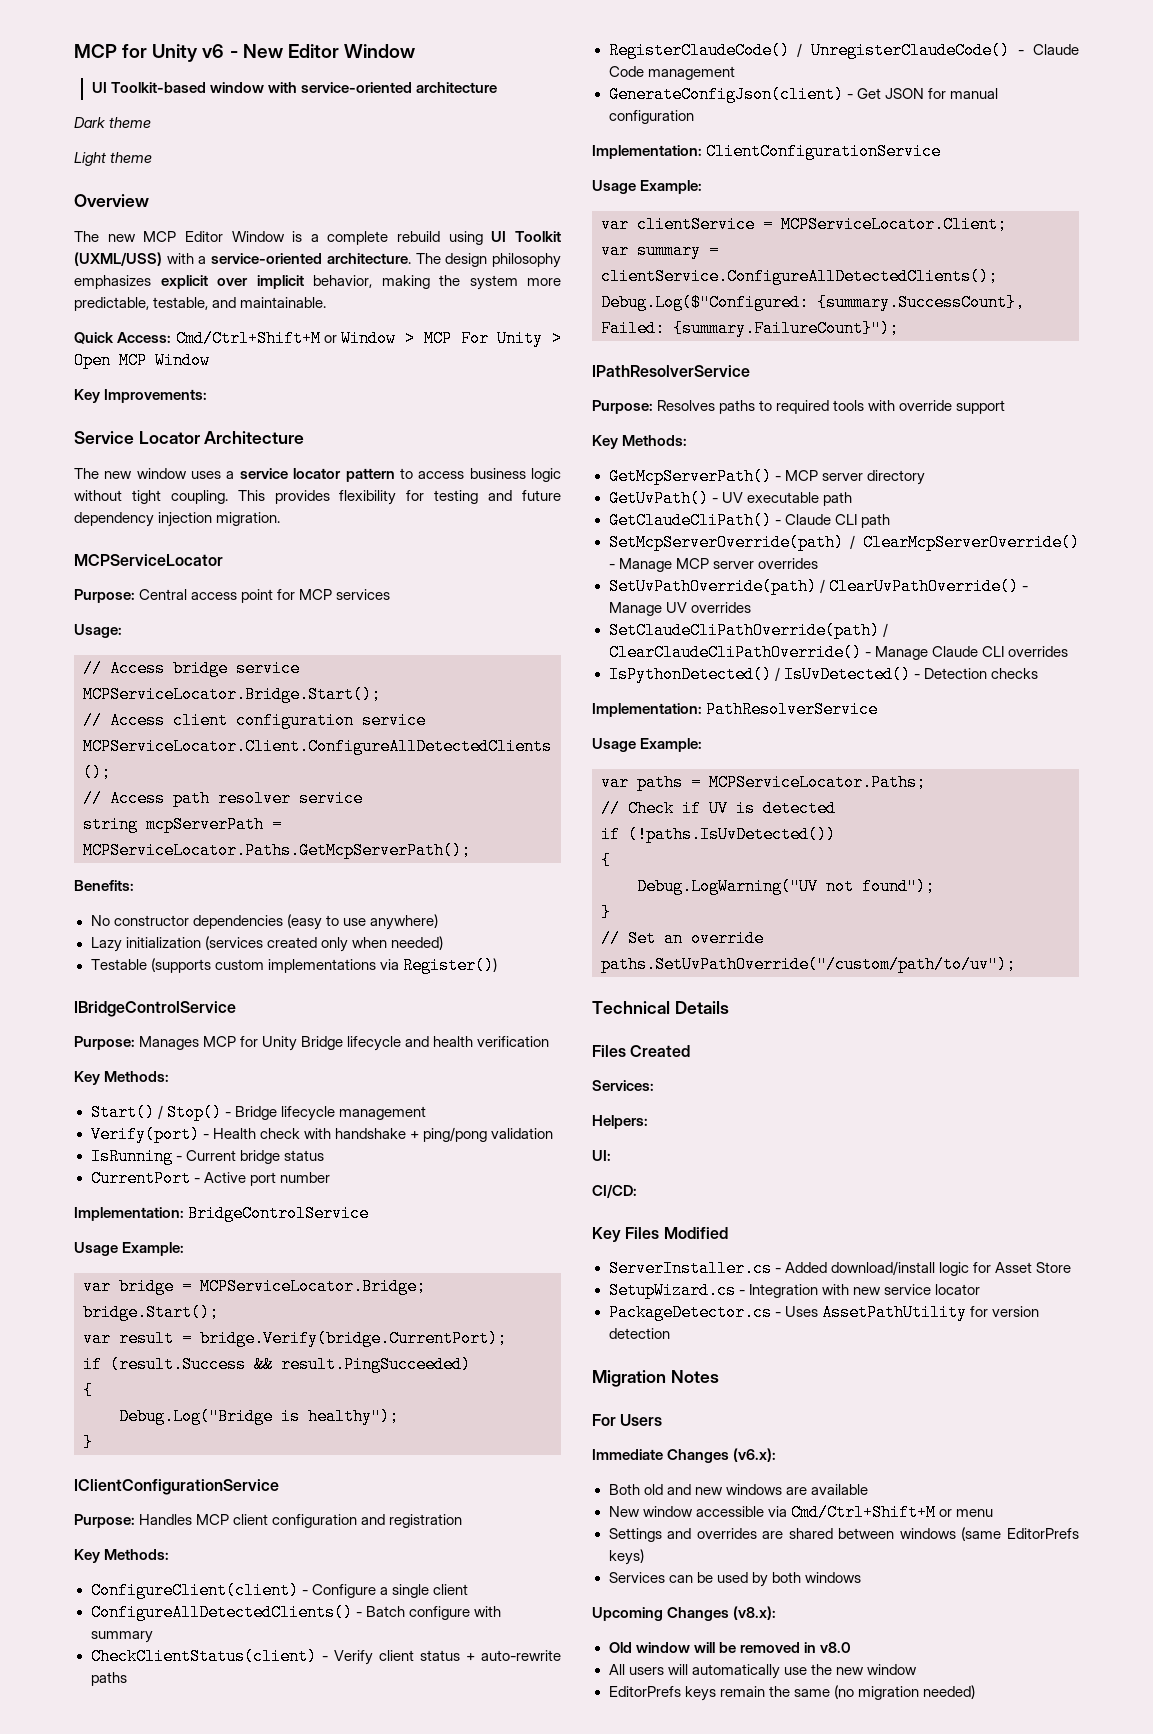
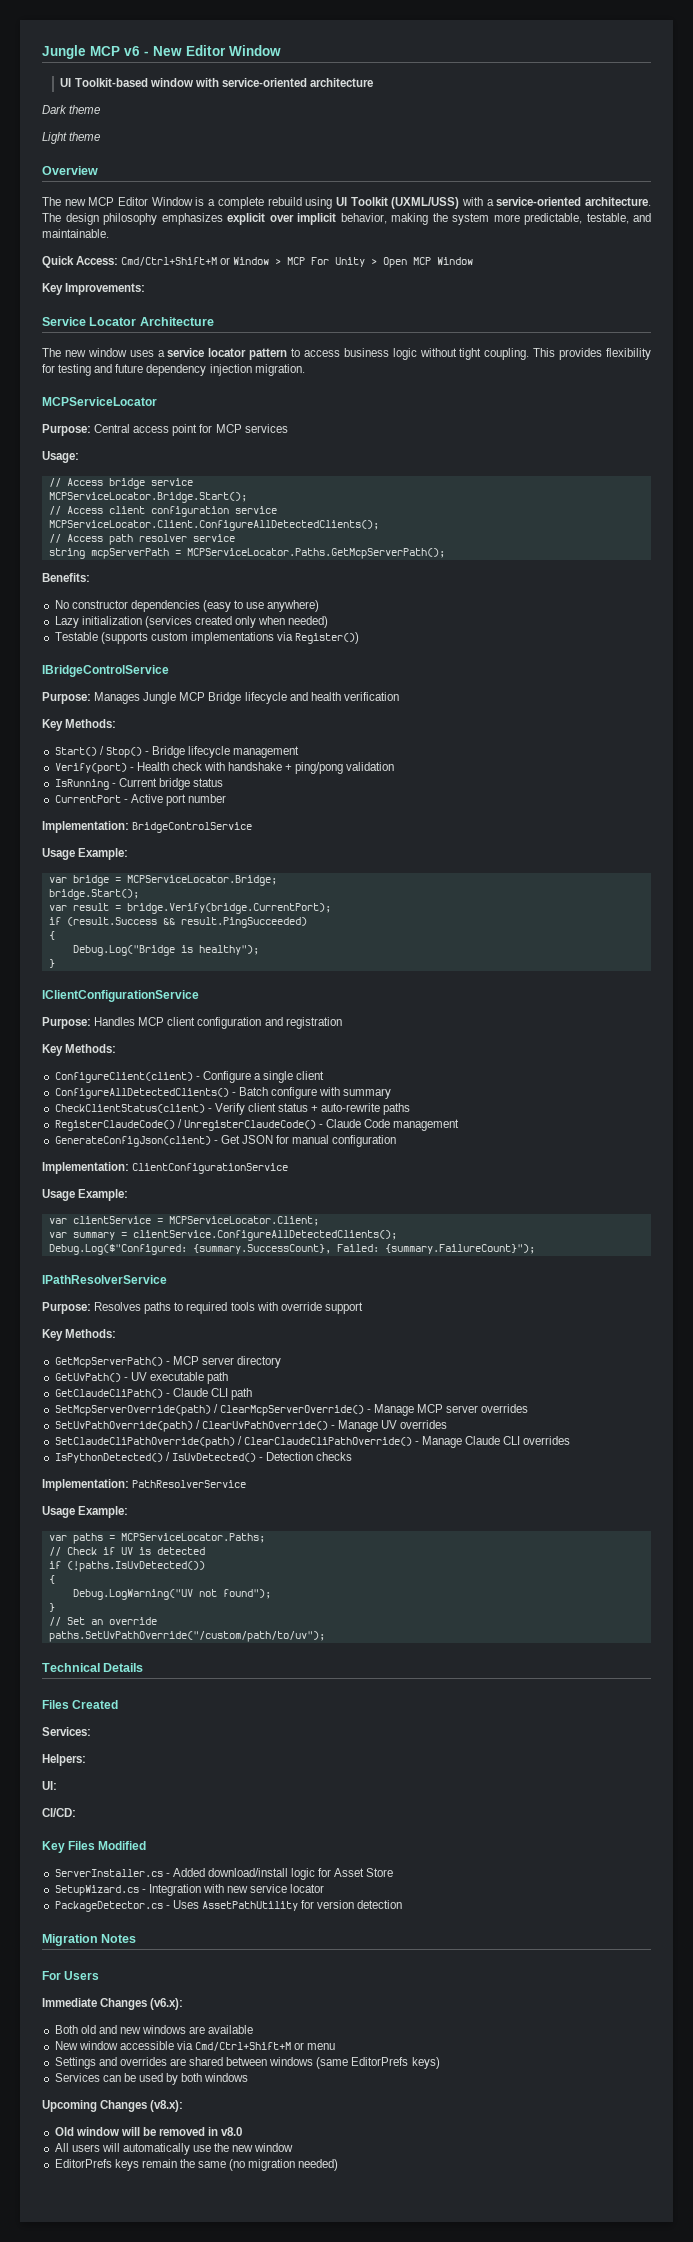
- MCP for Unity v6 - New Editor Window
+ Jungle MCP v6 - New Editor Window
- Purpose: Manages MCP for Unity Bridge lifecycle and health verification
+ Purpose: Manages Jungle MCP Bridge lifecycle and health verification

